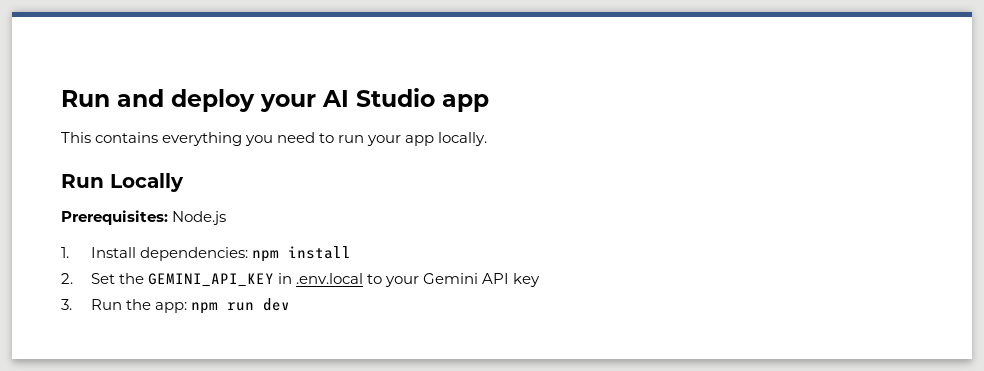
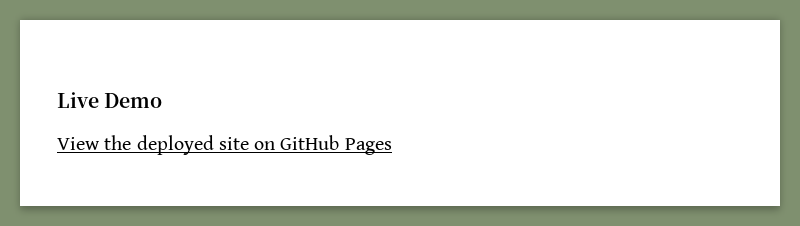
- Run and deploy your AI Studio app
- This contains everything you need to run your app locally.
- Run Locally
- Prerequisites: Node.js
- 1. Install dependencies: npm install
- 2. Set the GEMINI_API_KEY in .env.local to your Gemini API key
- 3. Run the app: npm run dev
+ Live Demo
+ View the deployed site on GitHub Pages

